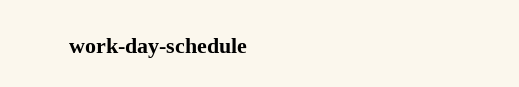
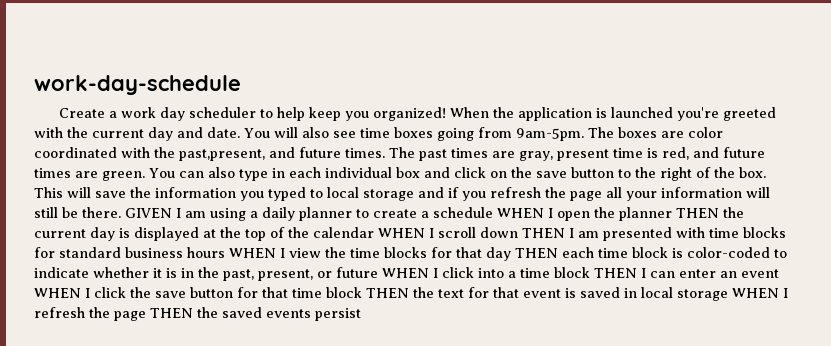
+ Create a work day scheduler to help keep you organized! When the application is launched you're greeted with the current day and date. You will also see time boxes going from 9am-5pm. The boxes are color coordinated with the past,present, and future times. The past times are gray, present time is red, and future times are green. You can also type in each individual box and click on the save button to the right of the box. This will save the information you typed to local storage and if you refresh the page all your information will still be there. GIVEN I am using a daily planner to create a schedule WHEN I open the planner THEN the current day is displayed at the top of the calendar WHEN I scroll down THEN I am presented with time blocks for standard business hours WHEN I view the time blocks for that day THEN each time block is color-coded to indicate whether it is in the past, present, or future WHEN I click into a time block THEN I can enter an event WHEN I click the save button for that time block THEN the text for that event is saved in local storage WHEN I refresh the page THEN the saved events persist

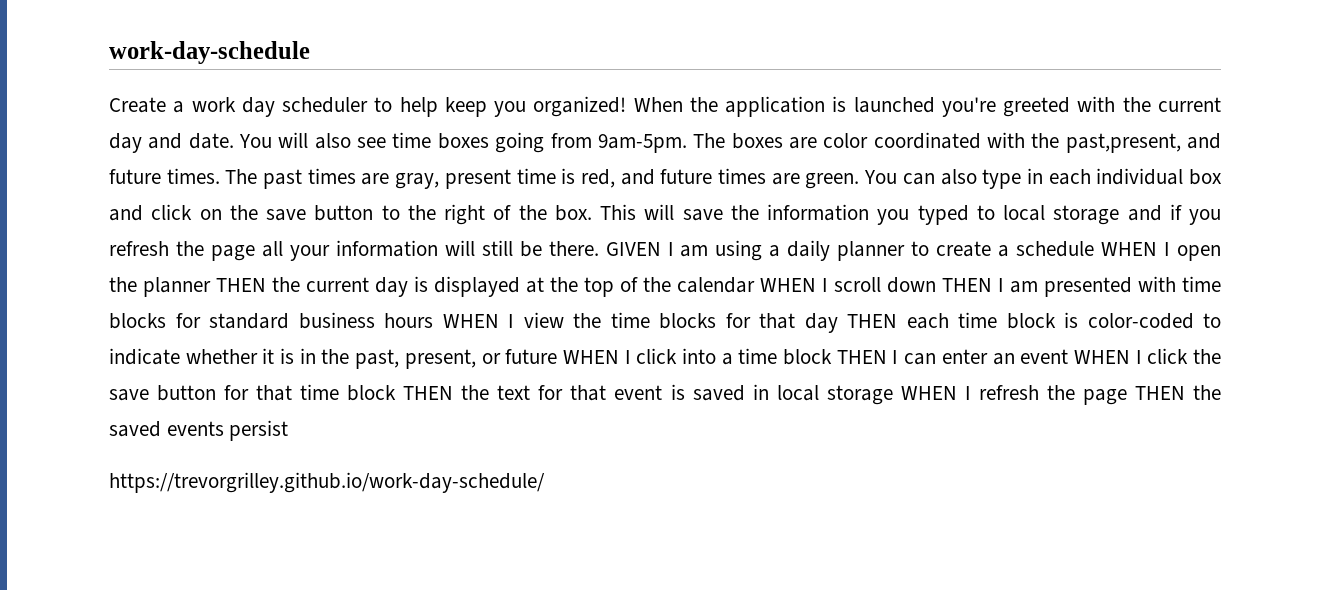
+ https://trevorgrilley.github.io/work-day-schedule/

